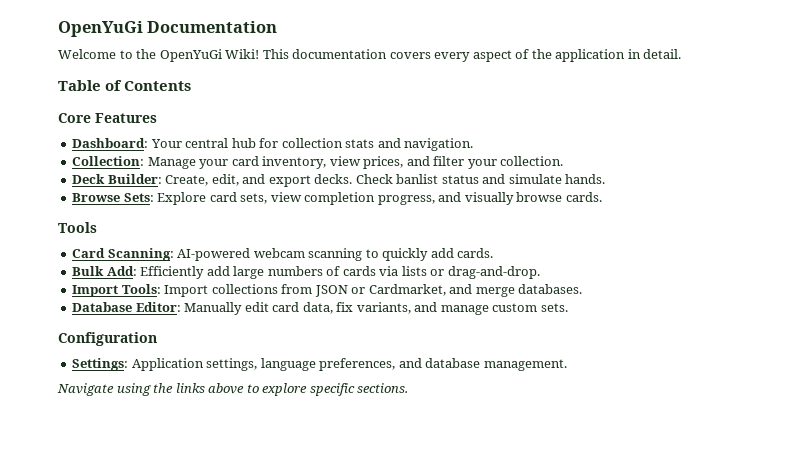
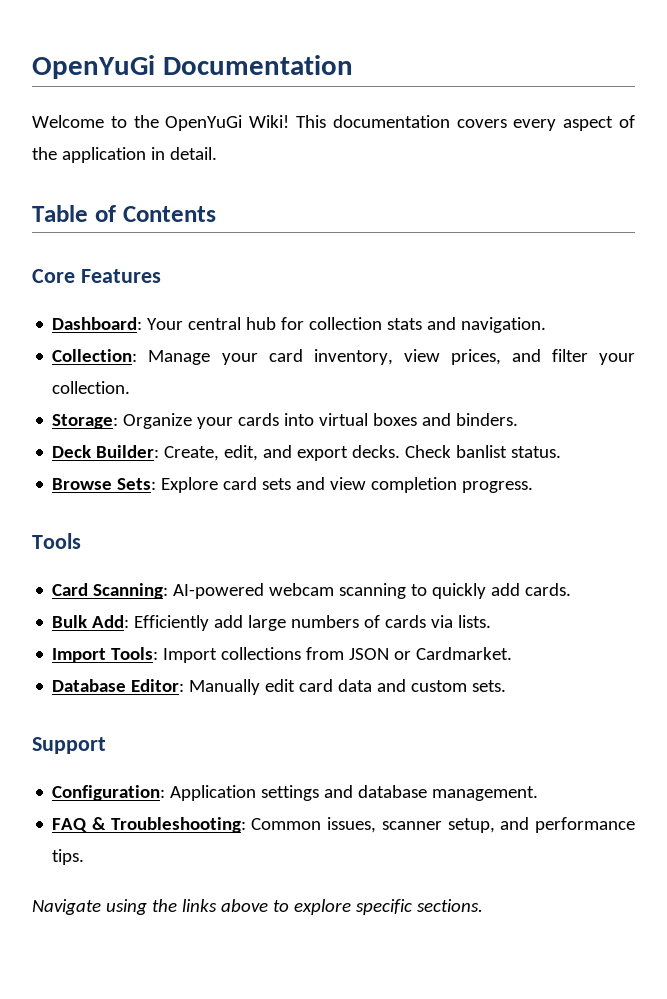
+ Storage: Organize your cards into virtual boxes and binders.
- Check banlist status and simulate hands.
+ Check banlist status.
- Browse Sets: Explore card sets, view completion progress, and visually browse cards.
+ Browse Sets: Explore card sets and view completion progress.
- Bulk Add: Efficiently add large numbers of cards via lists or drag-and-drop.
+ Bulk Add: Efficiently add large numbers of cards via lists.
- Import Tools: Import collections from JSON or Cardmarket, and merge databases.
+ Import Tools: Import collections from JSON or Cardmarket.
- Database Editor: Manually edit card data, fix variants, and manage custom sets.
- Configuration
- Settings: Application settings, language preferences, and database management.
+ Database Editor: Manually edit card data and custom sets.
+ Support
+ Configuration: Application settings and database management.
+ FAQ & Troubleshooting: Common issues, scanner setup, and performance tips.

